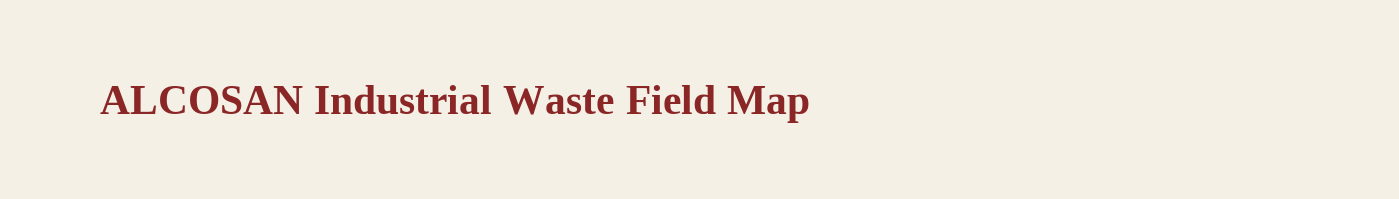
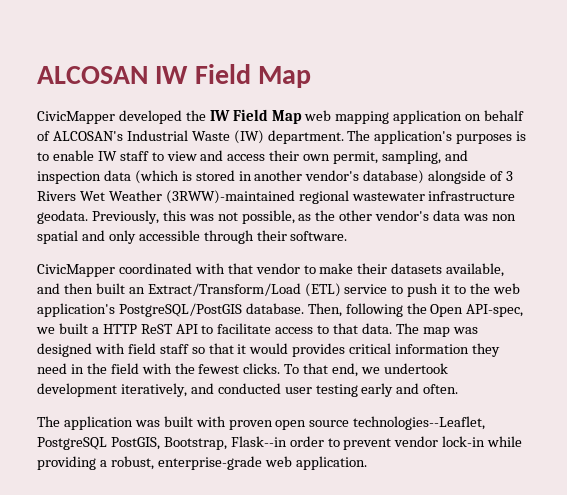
- ALCOSAN Industrial Waste Field Map
+ ALCOSAN IW Field Map
+ CivicMapper developed the IW Field Map web mapping application on behalf of ALCOSAN's Industrial Waste (IW) department. The application's purposes is to enable IW staff to view and access their own permit, sampling, and inspection data (which is stored in another vendor's database) alongside of 3 Rivers Wet Weather (3RWW)-maintained regional wastewater infrastructure geodata. Previously, this was not possible, as the other vendor's data was non spatial and only accessible through their software.
+ CivicMapper coordinated with that vendor to make their datasets available, and then built an Extract/Transform/Load (ETL) service to push it to the web application's PostgreSQL/PostGIS database. Then, following the Open API-spec, we built a HTTP ReST API to facilitate access to that data. The map was designed with field staff so that it would provides critical information they need in the field with the fewest clicks. To that end, we undertook development iteratively, and conducted user testing early and often.
+ The application was built with proven open source technologies--Leaflet, PostgreSQL PostGIS, Bootstrap, Flask--in order to prevent vendor lock-in while providing a robust, enterprise-grade web application.

